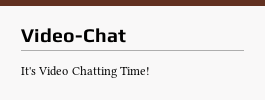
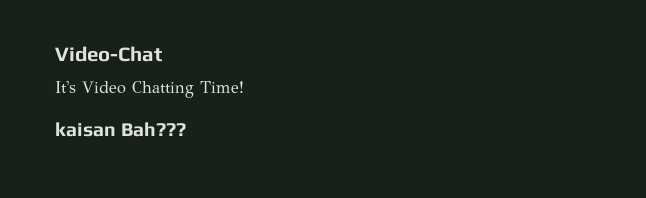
+ kaisan Bah???

